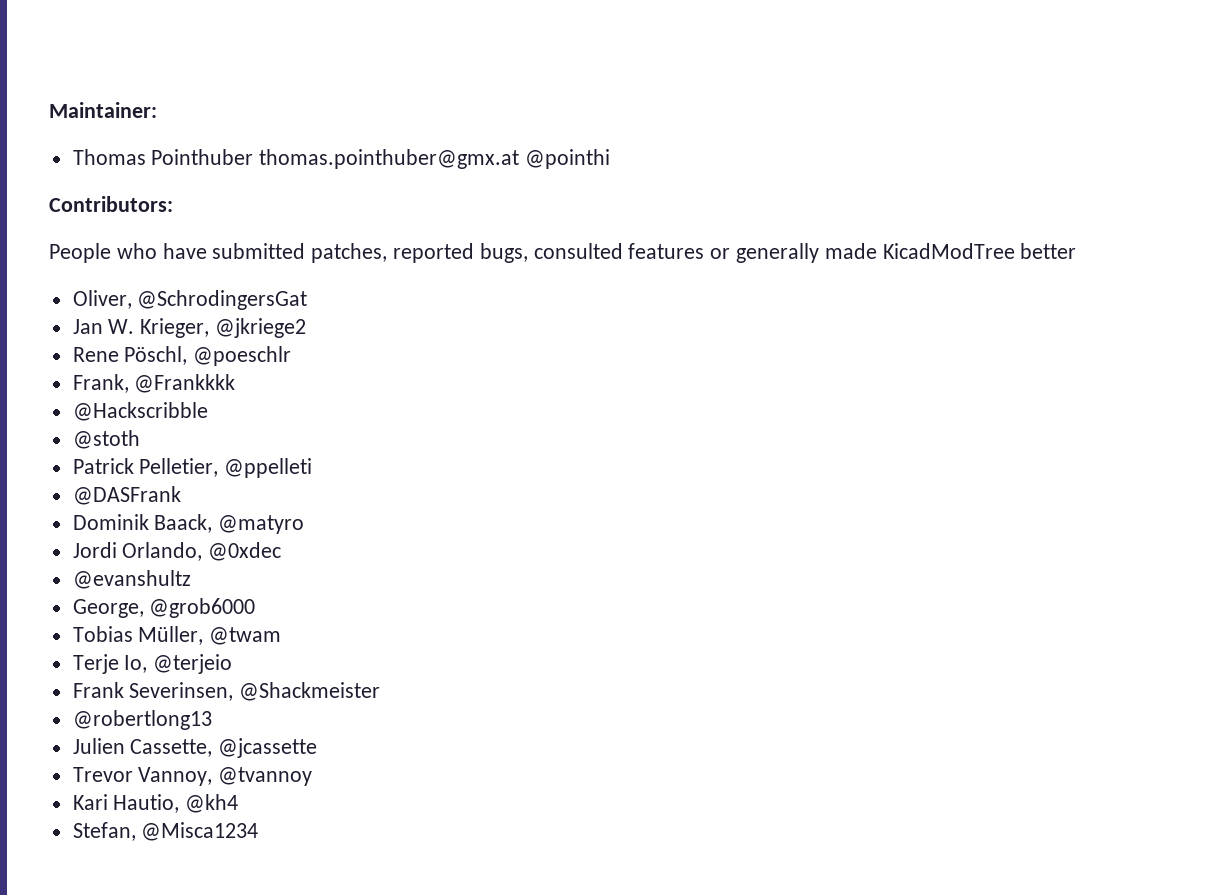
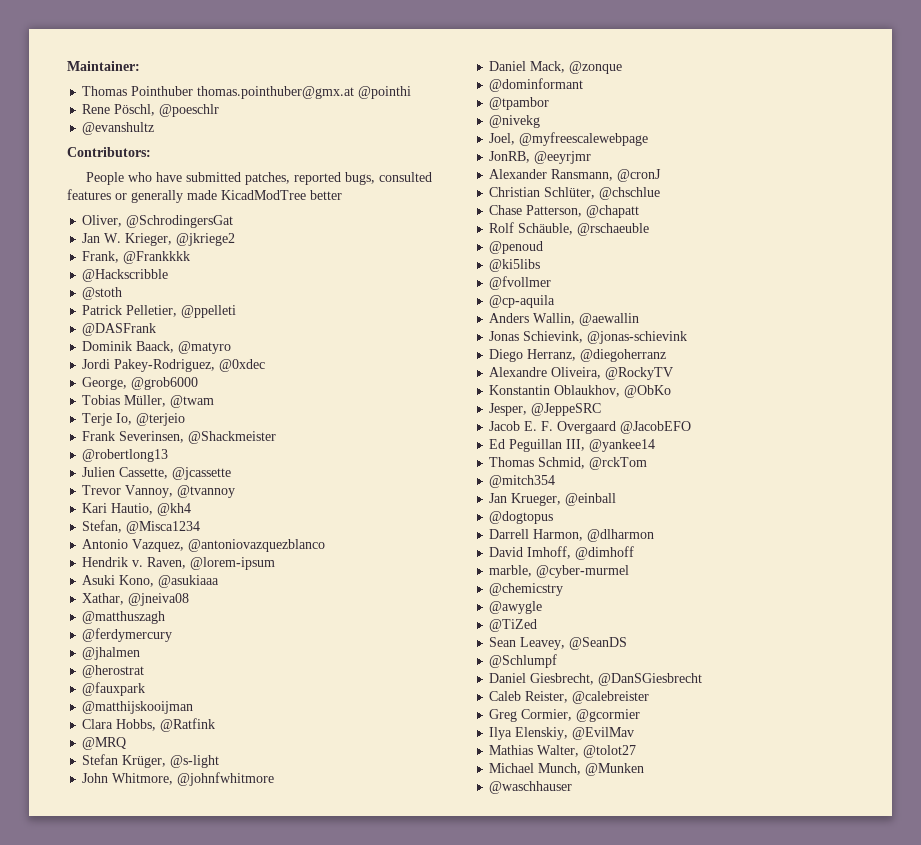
+ Rene Pöschl, @poeschlr
+ @evanshultz
- Rene Pöschl, @poeschlr
- Jordi Orlando, @0xdec
+ Jordi Pakey-Rodriguez, @0xdec
- @evanshultz
+ Antonio Vazquez, @antoniovazquezblanco
+ Hendrik v. Raven, @lorem-ipsum
+ Asuki Kono, @asukiaaa
+ Xathar, @jneiva08
+ @matthuszagh
+ @ferdymercury
+ @jhalmen
+ @herostrat
+ @fauxpark
+ @matthijskooijman
+ Clara Hobbs, @Ratfink
+ @MRQ
+ Stefan Krüger, @s-light
+ John Whitmore, @johnfwhitmore
+ Daniel Mack, @zonque
+ @dominformant
+ @tpambor
+ @nivekg
+ Joel, @myfreescalewebpage
+ JonRB, @eeyrjmr
+ Alexander Ransmann, @cronJ
+ Christian Schlüter, @chschlue
+ Chase Patterson, @chapatt
+ Rolf Schäuble, @rschaeuble
+ @penoud
+ @ki5libs
+ @fvollmer
+ @cp-aquila
+ Anders Wallin, @aewallin
+ Jonas Schievink, @jonas-schievink
+ Diego Herranz, @diegoherranz
+ Alexandre Oliveira, @RockyTV
+ Konstantin Oblaukhov, @ObKo
+ Jesper, @JeppeSRC
+ Jacob E. F. Overgaard @JacobEFO
+ Ed Peguillan III, @yankee14
+ Thomas Schmid, @rckTom
+ @mitch354
+ Jan Krueger, @einball
+ @dogtopus
+ Darrell Harmon, @dlharmon
+ David Imhoff, @dimhoff
+ marble, @cyber-murmel
+ @chemicstry
+ @awygle
+ @TiZed
+ Sean Leavey, @SeanDS
+ @Schlumpf
+ Daniel Giesbrecht, @DanSGiesbrecht
+ Caleb Reister, @calebreister
+ Greg Cormier, @gcormier
+ Ilya Elenskiy, @EvilMav
+ Mathias Walter, @tolot27
+ Michael Munch, @Munken
+ @waschhauser

